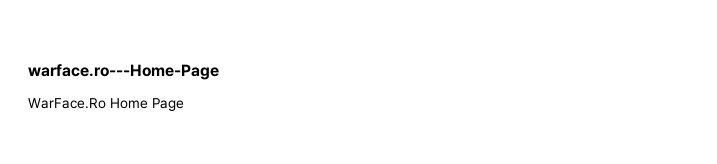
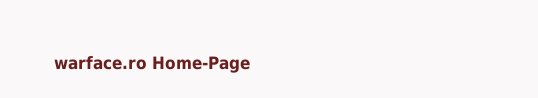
- warface.ro---Home-Page
- WarFace.Ro Home Page
+ warface.ro Home-Page

